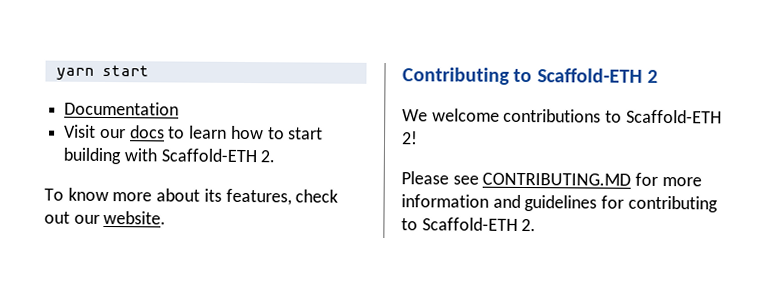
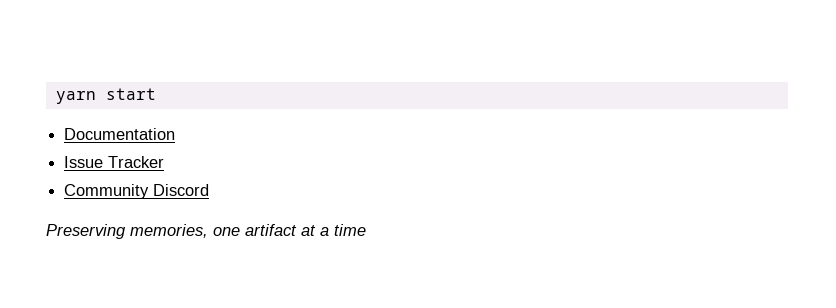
- Visit our docs to learn how to start building with Scaffold-ETH 2.
- To know more about its features, check out our website.
- Contributing to Scaffold-ETH 2
- We welcome contributions to Scaffold-ETH 2!
- Please see CONTRIBUTING.MD for more information and guidelines for contributing to Scaffold-ETH 2.
+ Issue Tracker
+ Community Discord
+ Preserving memories, one artifact at a time

